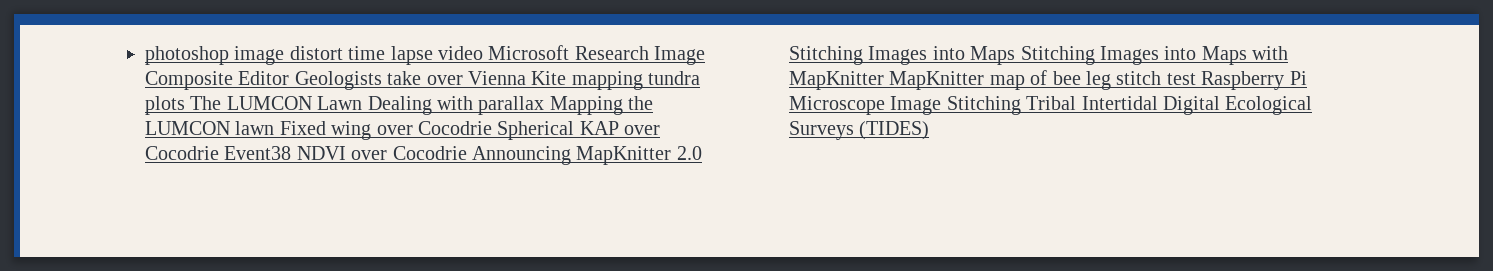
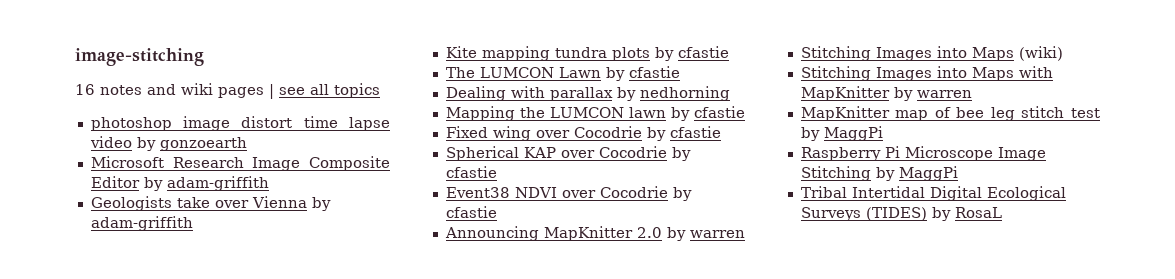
+ image-stitching
+ 16 notes and wiki pages | see all topics
- photoshop image distort time lapse video Microsoft Research Image Composite Editor Geologists take over Vienna Kite mapping tundra plots The LUMCON Lawn Dealing with parallax Mapping the LUMCON lawn Fixed wing over Cocodrie Spherical KAP over Cocodrie Event38 NDVI over Cocodrie Announcing MapKnitter 2.0 Stitching Images into Maps Stitching Images into Maps with MapKnitter MapKnitter map of bee leg stitch test Raspberry Pi Microscope Image Stitching Tribal Intertidal Digital Ecological Surveys (TIDES)
+ photoshop image distort time lapse video by gonzoearth
+ Microsoft Research Image Composite Editor by adam-griffith
+ Geologists take over Vienna by adam-griffith
+ Kite mapping tundra plots by cfastie
+ The LUMCON Lawn by cfastie
+ Dealing with parallax by nedhorning
+ Mapping the LUMCON lawn by cfastie
+ Fixed wing over Cocodrie by cfastie
+ Spherical KAP over Cocodrie by cfastie
+ Event38 NDVI over Cocodrie by cfastie
+ Announcing MapKnitter 2.0 by warren
+ Stitching Images into Maps (wiki)
+ Stitching Images into Maps with MapKnitter by warren
+ MapKnitter map of bee leg stitch test by MaggPi
+ Raspberry Pi Microscope Image Stitching by MaggPi
+ Tribal Intertidal Digital Ecological Surveys (TIDES) by RosaL

